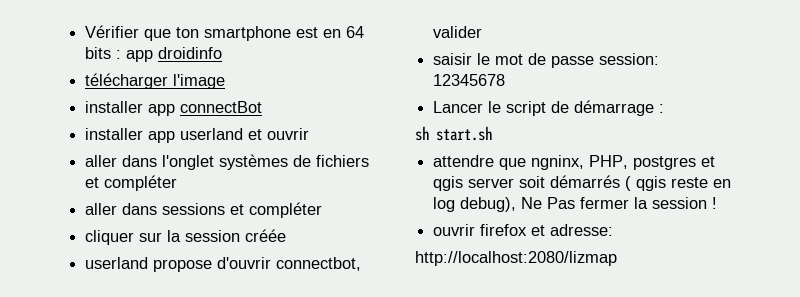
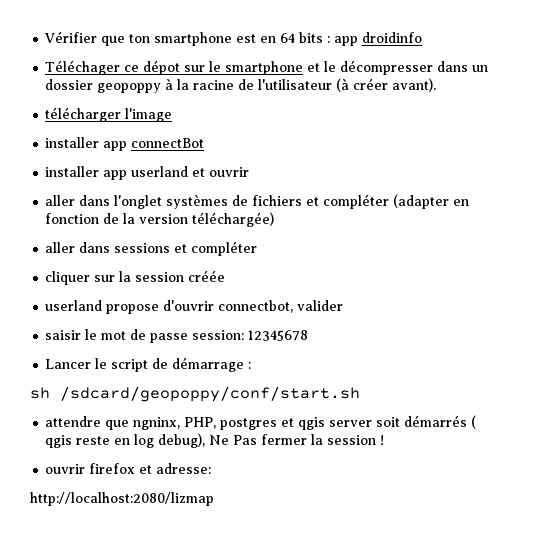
+ Téléchager ce dépot sur le smartphone et le décompresser dans un dossier geopoppy à la racine de l'utilisateur (à créer avant).
- aller dans l'onglet systèmes de fichiers et compléter
+ aller dans l'onglet systèmes de fichiers et compléter (adapter en fonction de la version téléchargée)
- sh start.sh
+ sh /sdcard/geopoppy/conf/start.sh

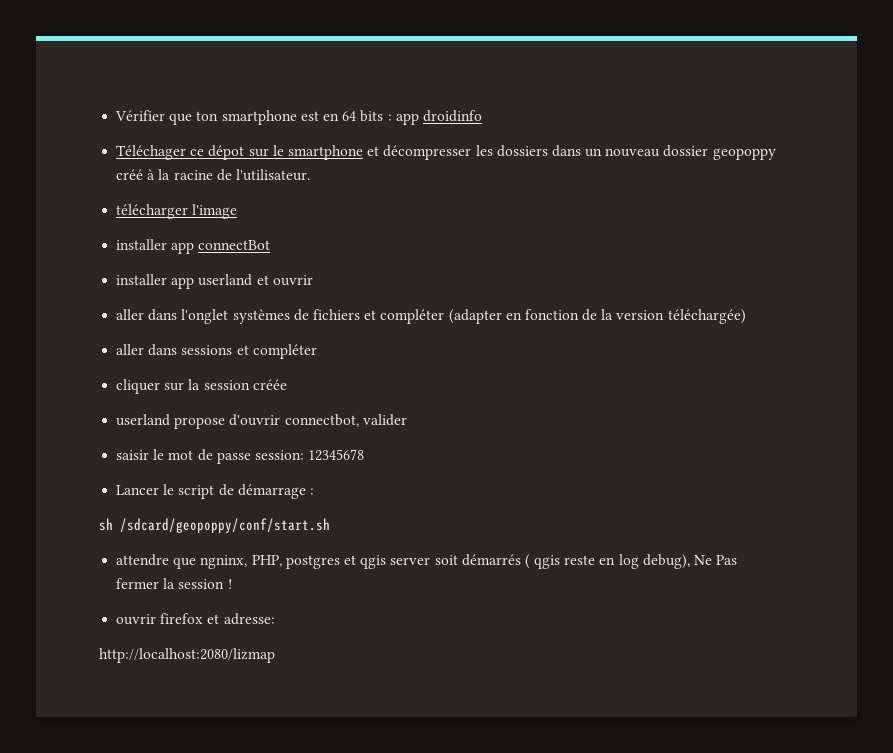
- Téléchager ce dépot sur le smartphone et le décompresser dans un dossier geopoppy à la racine de l'utilisateur (à créer avant).
+ Téléchager ce dépot sur le smartphone et décompresser les dossiers dans un nouveau dossier geopoppy créé à la racine de l'utilisateur.

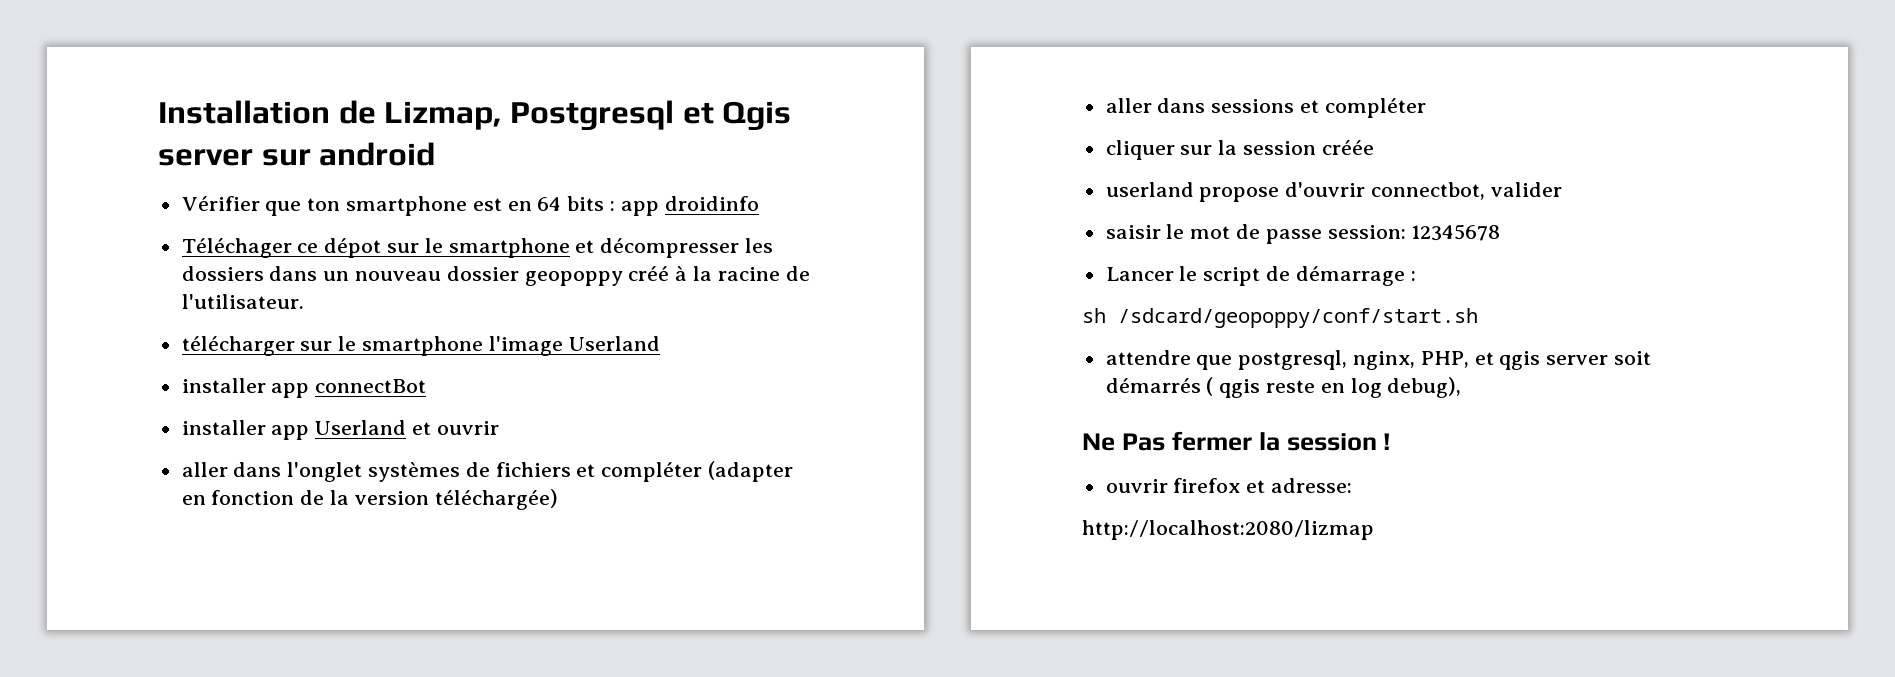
+ Installation de Lizmap, Postgresql et Qgis server sur android
- télécharger l'image
+ télécharger sur le smartphone l'image Userland
- installer app userland et ouvrir
+ installer app Userland et ouvrir
- attendre que ngninx, PHP, postgres et qgis server soit démarrés ( qgis reste en log debug), Ne Pas fermer la session !
+ attendre que postgresql, nginx, PHP, et qgis server soit démarrés ( qgis reste en log debug),
+ Ne Pas fermer la session !

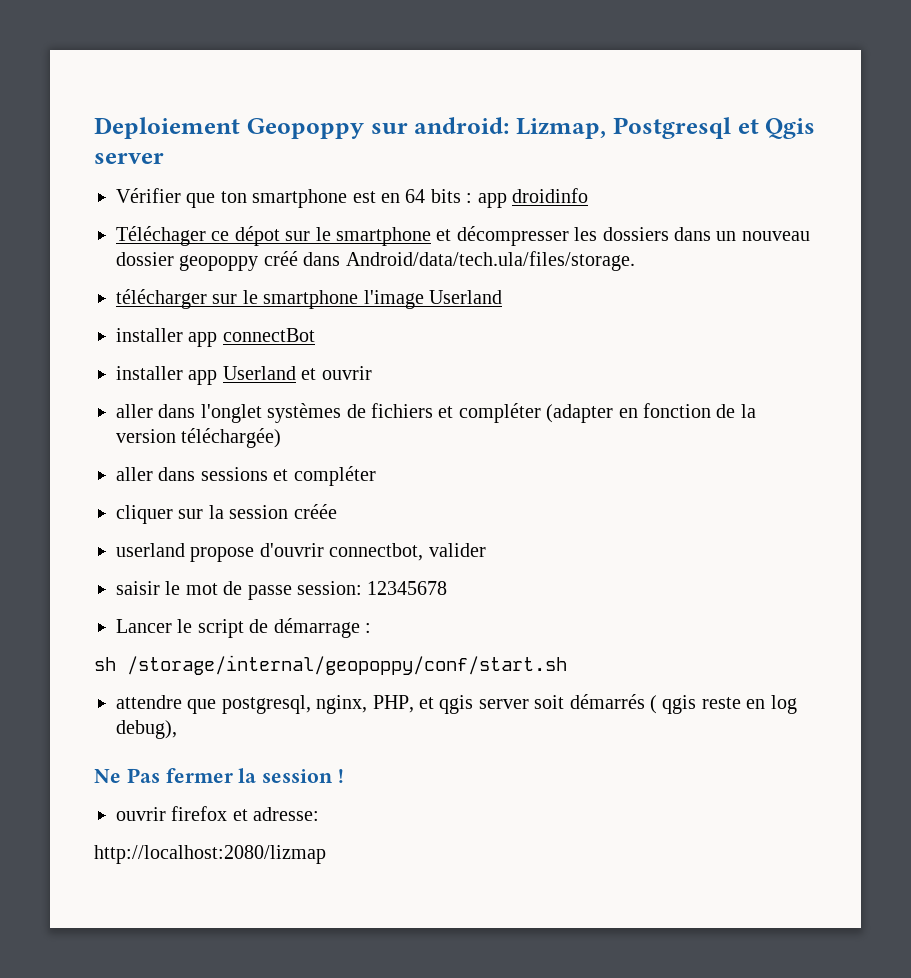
- Installation de Lizmap, Postgresql et Qgis server sur android
+ Deploiement Geopoppy sur android: Lizmap, Postgresql et Qgis server
- Téléchager ce dépot sur le smartphone et décompresser les dossiers dans un nouveau dossier geopoppy créé à la racine de l'utilisateur.
+ Téléchager ce dépot sur le smartphone et décompresser les dossiers dans un nouveau dossier geopoppy créé dans Android/data/tech.ula/files/storage.
- sh /sdcard/geopoppy/conf/start.sh
+ sh /storage/internal/geopoppy/conf/start.sh

